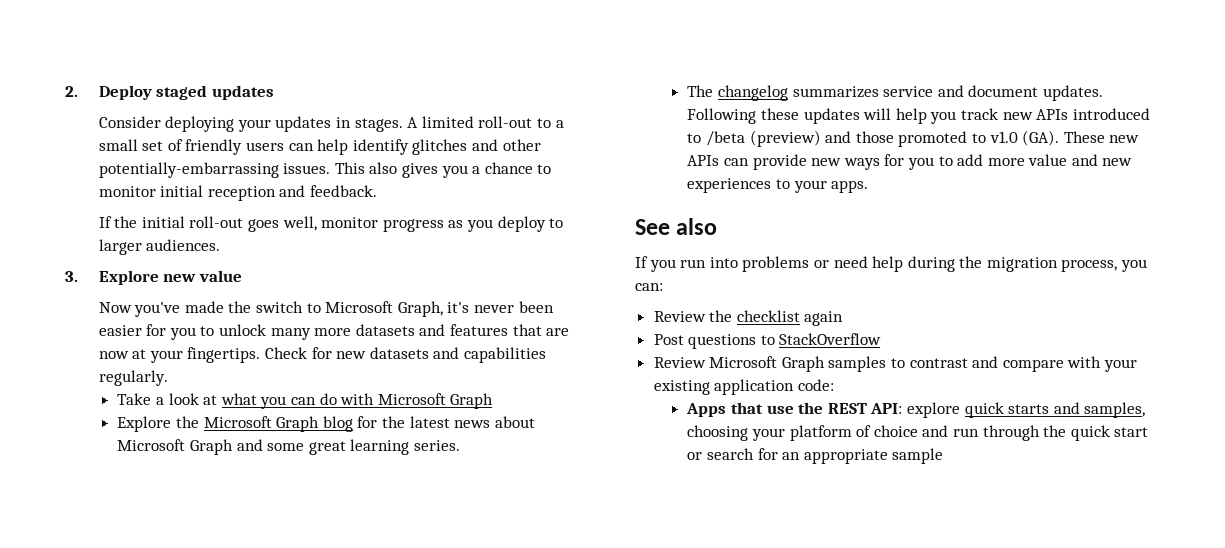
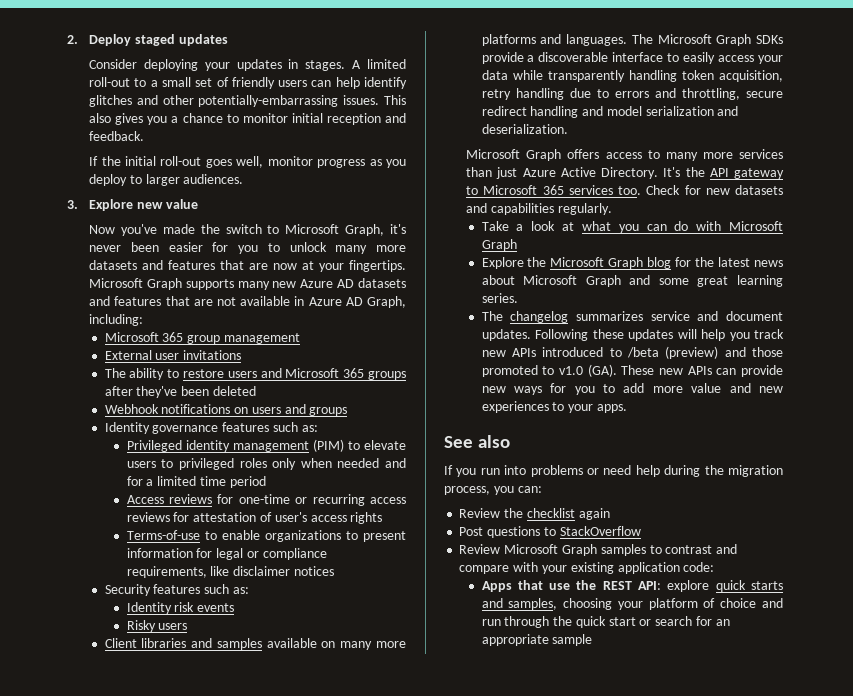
+ Microsoft Graph supports many new Azure AD datasets and features that are not available in Azure AD Graph, including:
+ Microsoft 365 group management
+ External user invitations
+ The ability to restore users and Microsoft 365 groups after they've been deleted
+ Webhook notifications on users and groups
+ Identity governance features such as:
+ Privileged identity management (PIM) to elevate users to privileged roles only when needed and for a limited time period
+ Access reviews for one-time or recurring access reviews for attestation of user's access rights
+ Terms-of-use to enable organizations to present information for legal or compliance requirements, like disclaimer notices
+ Security features such as:
+ Identity risk events
+ Risky users
+ Client libraries and samples available on many more platforms and languages. The Microsoft Graph SDKs provide a discoverable interface to easily access your data while transparently handling token acquisition, retry handling due to errors and throttling, secure redirect handling and model serialization and deserialization.
+ Microsoft Graph offers access to many more services than just Azure Active Directory. It's the API gateway to Microsoft 365 services too.

